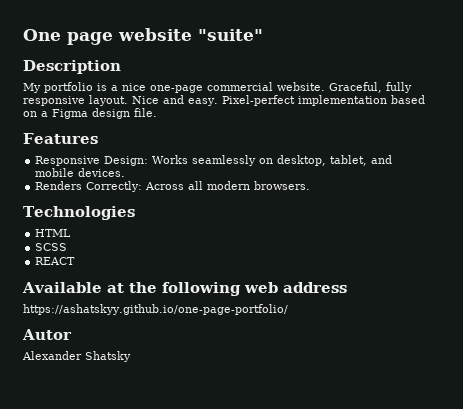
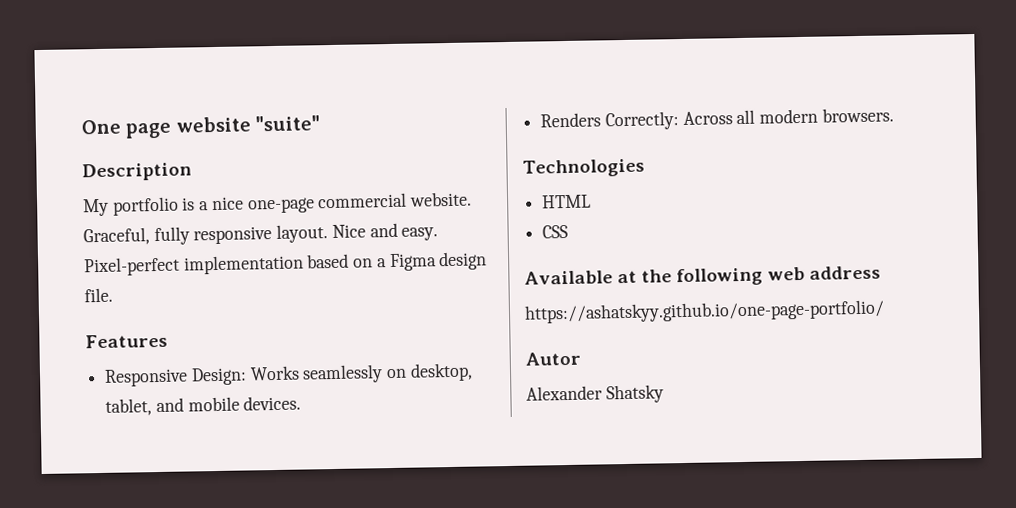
- SCSS
- REACT
+ CSS

